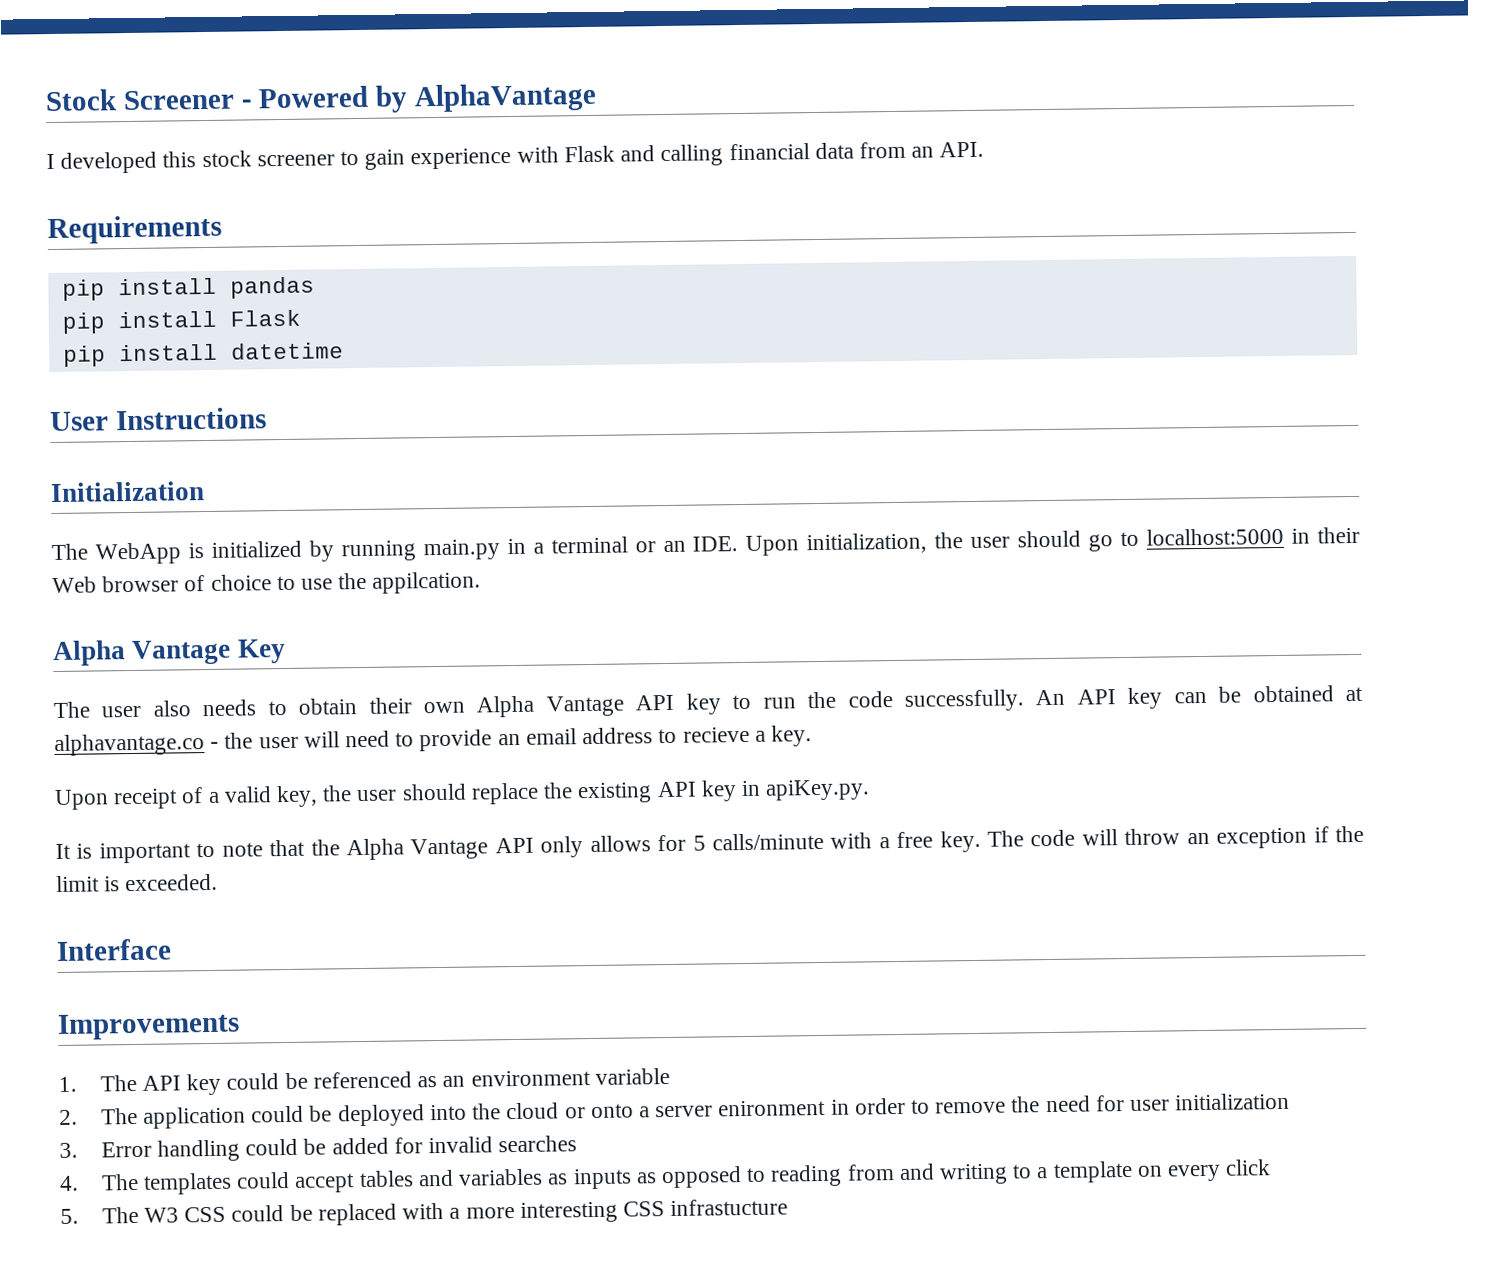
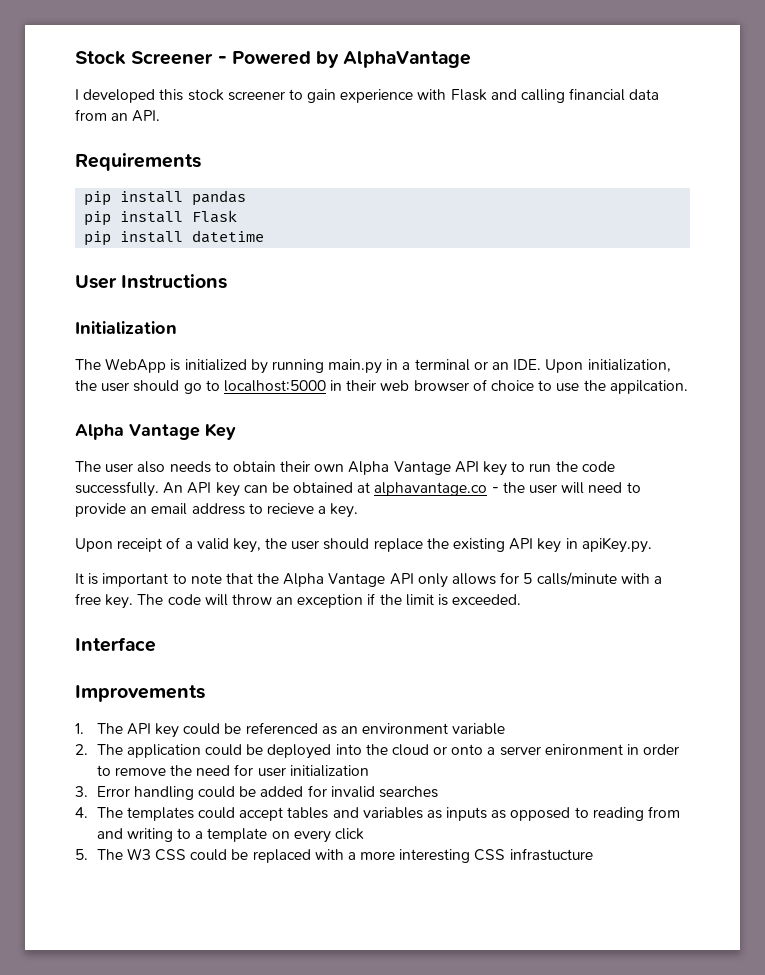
- The WebApp is initialized by running main.py in a terminal or an IDE. Upon initialization, the user should go to localhost:5000 in their Web browser of choice to use the appilcation.
+ The WebApp is initialized by running main.py in a terminal or an IDE. Upon initialization, the user should go to localhost:5000 in their web browser of choice to use the appilcation.

